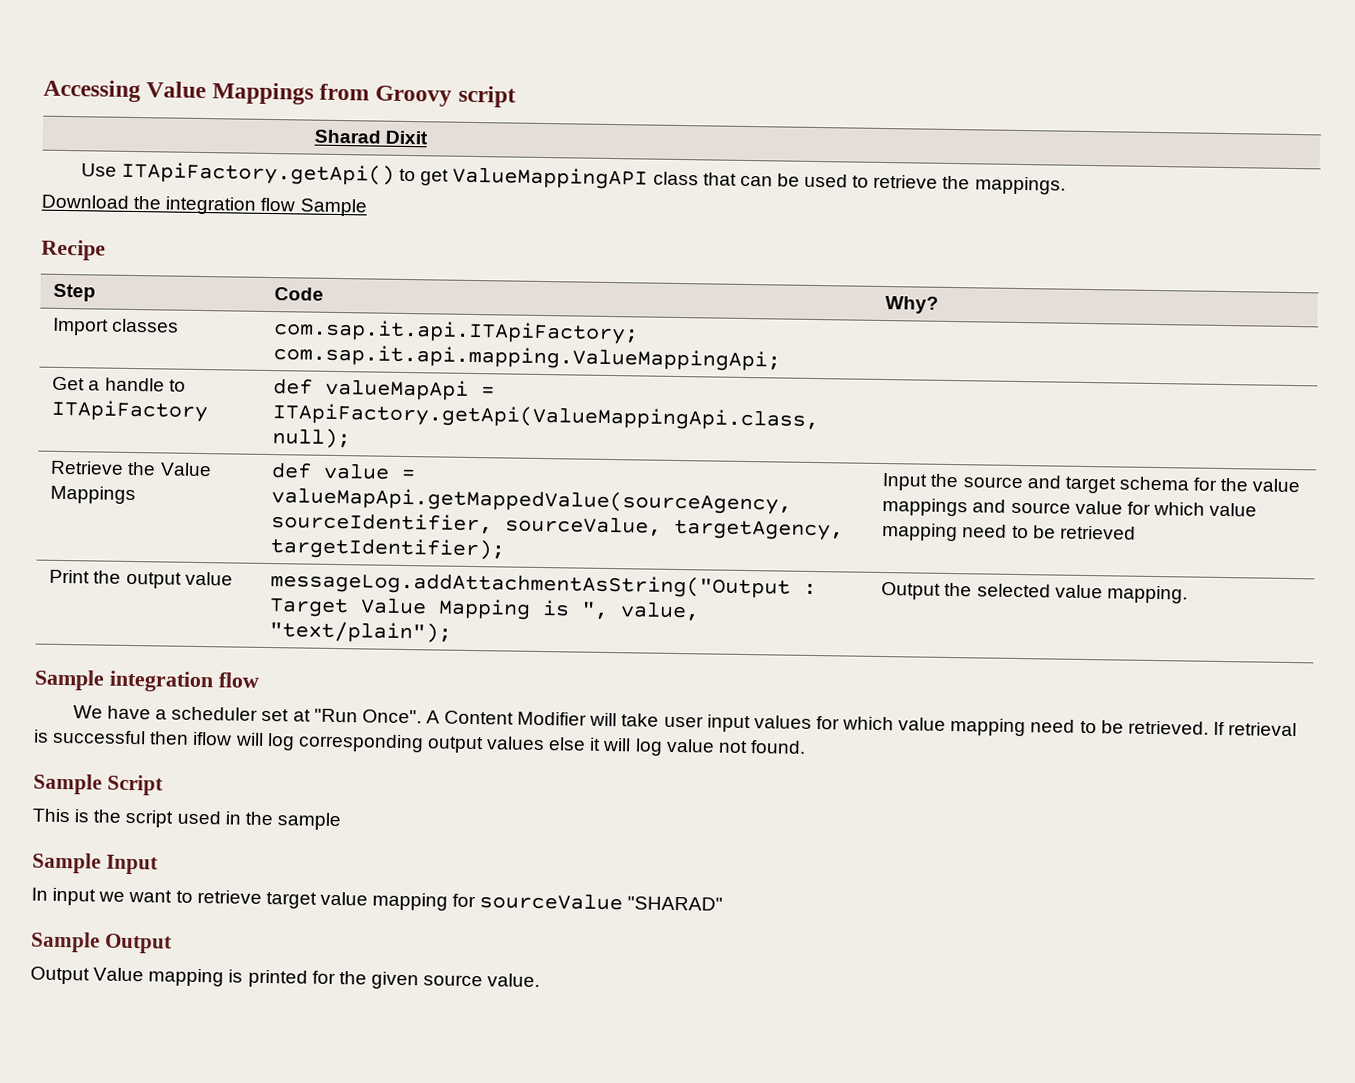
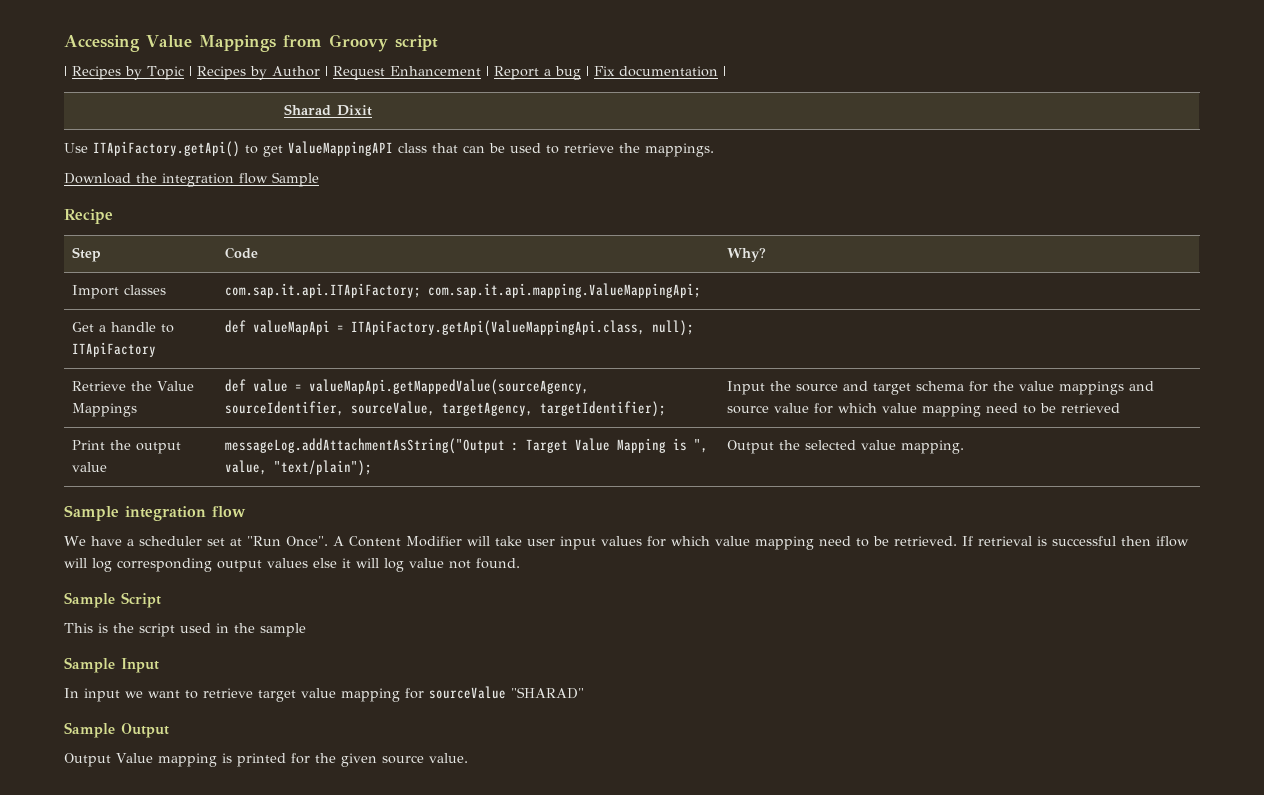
+ | Recipes by Topic | Recipes by Author | Request Enhancement | Report a bug | Fix documentation |

